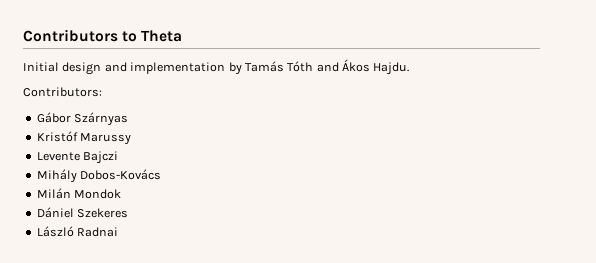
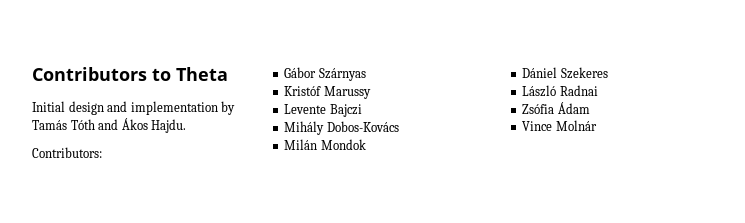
+ Zsófia Ádam
+ Vince Molnár

